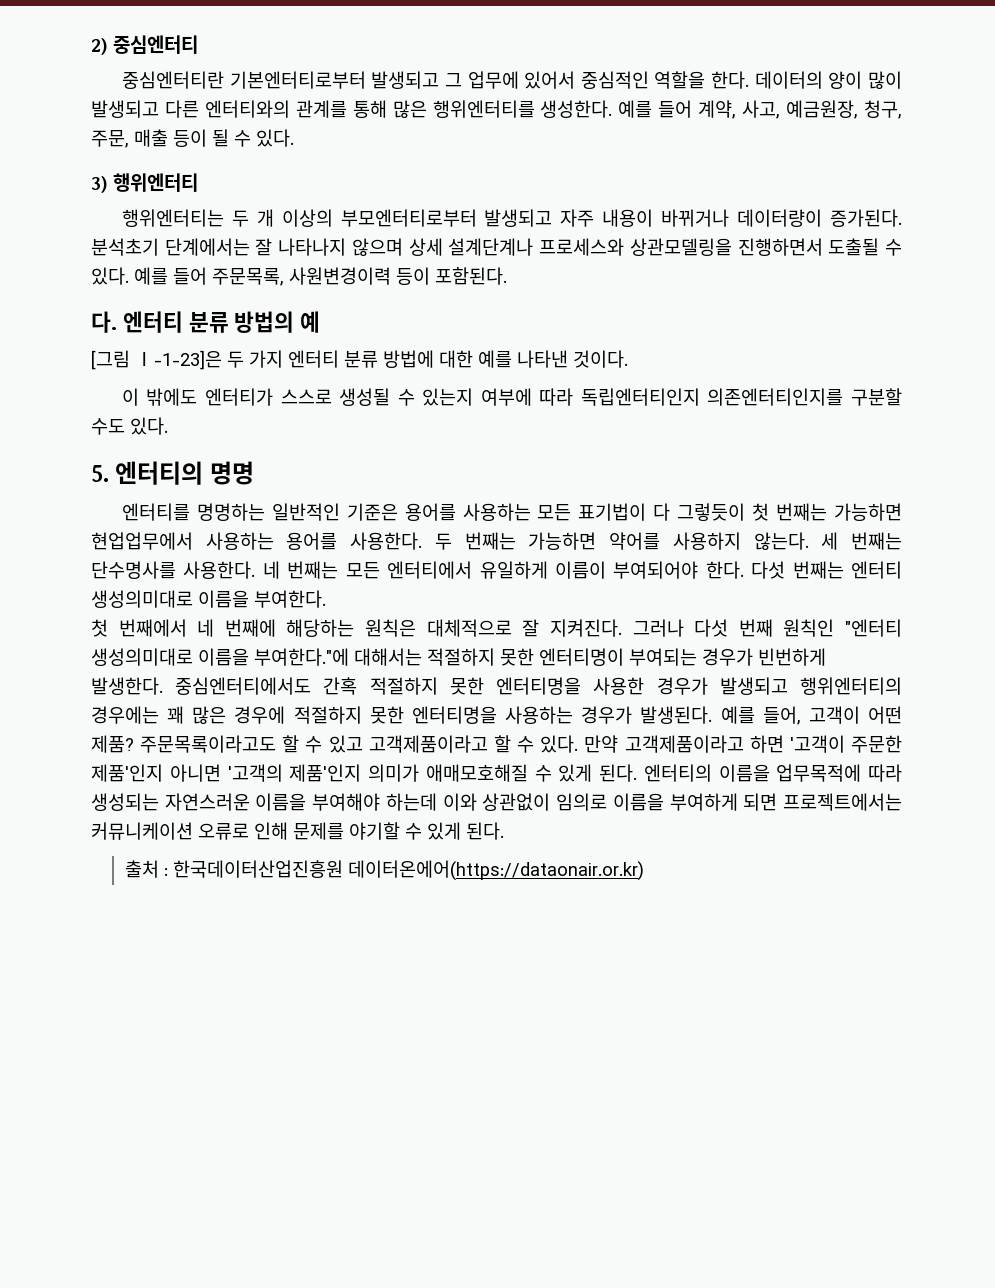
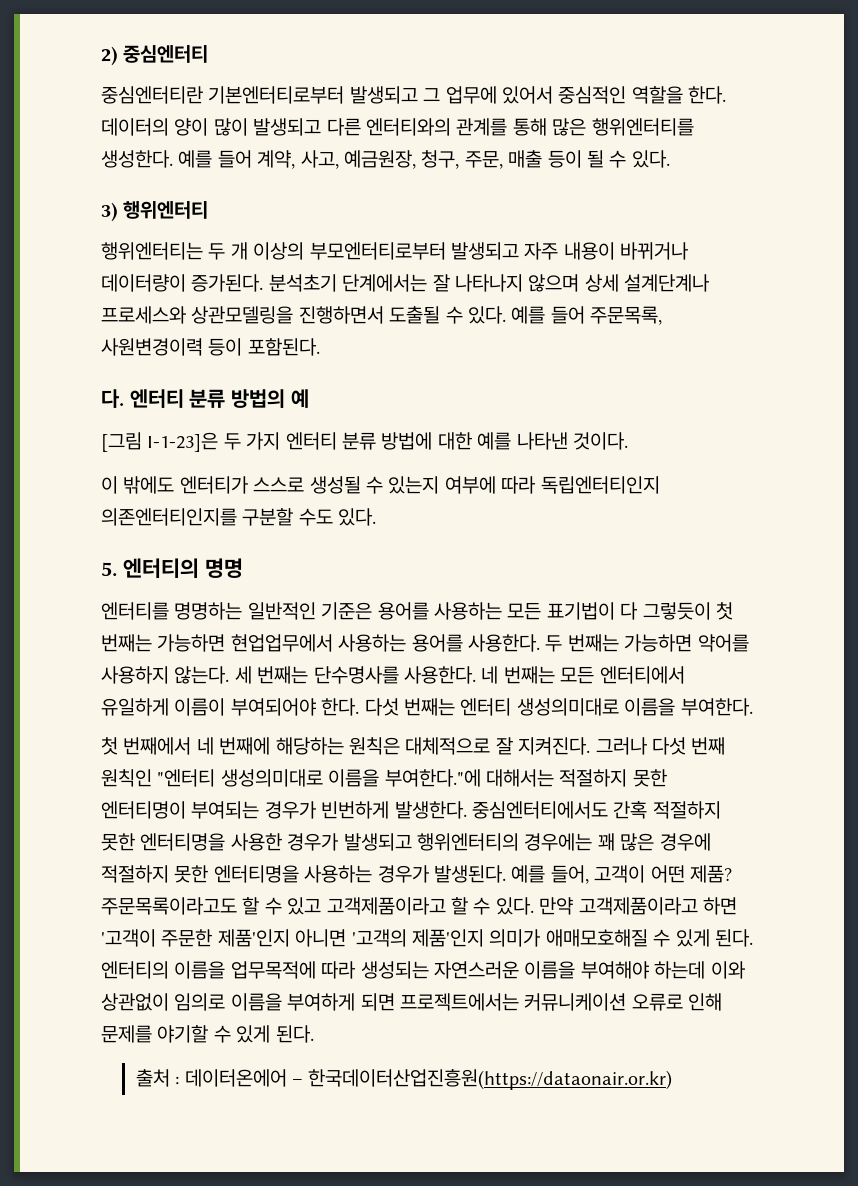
- 출처 : 한국데이터산업진흥원 데이터온에어(https://dataonair.or.kr)
+ 출처 : 데이터온에어 – 한국데이터산업진흥원(https://dataonair.or.kr)

